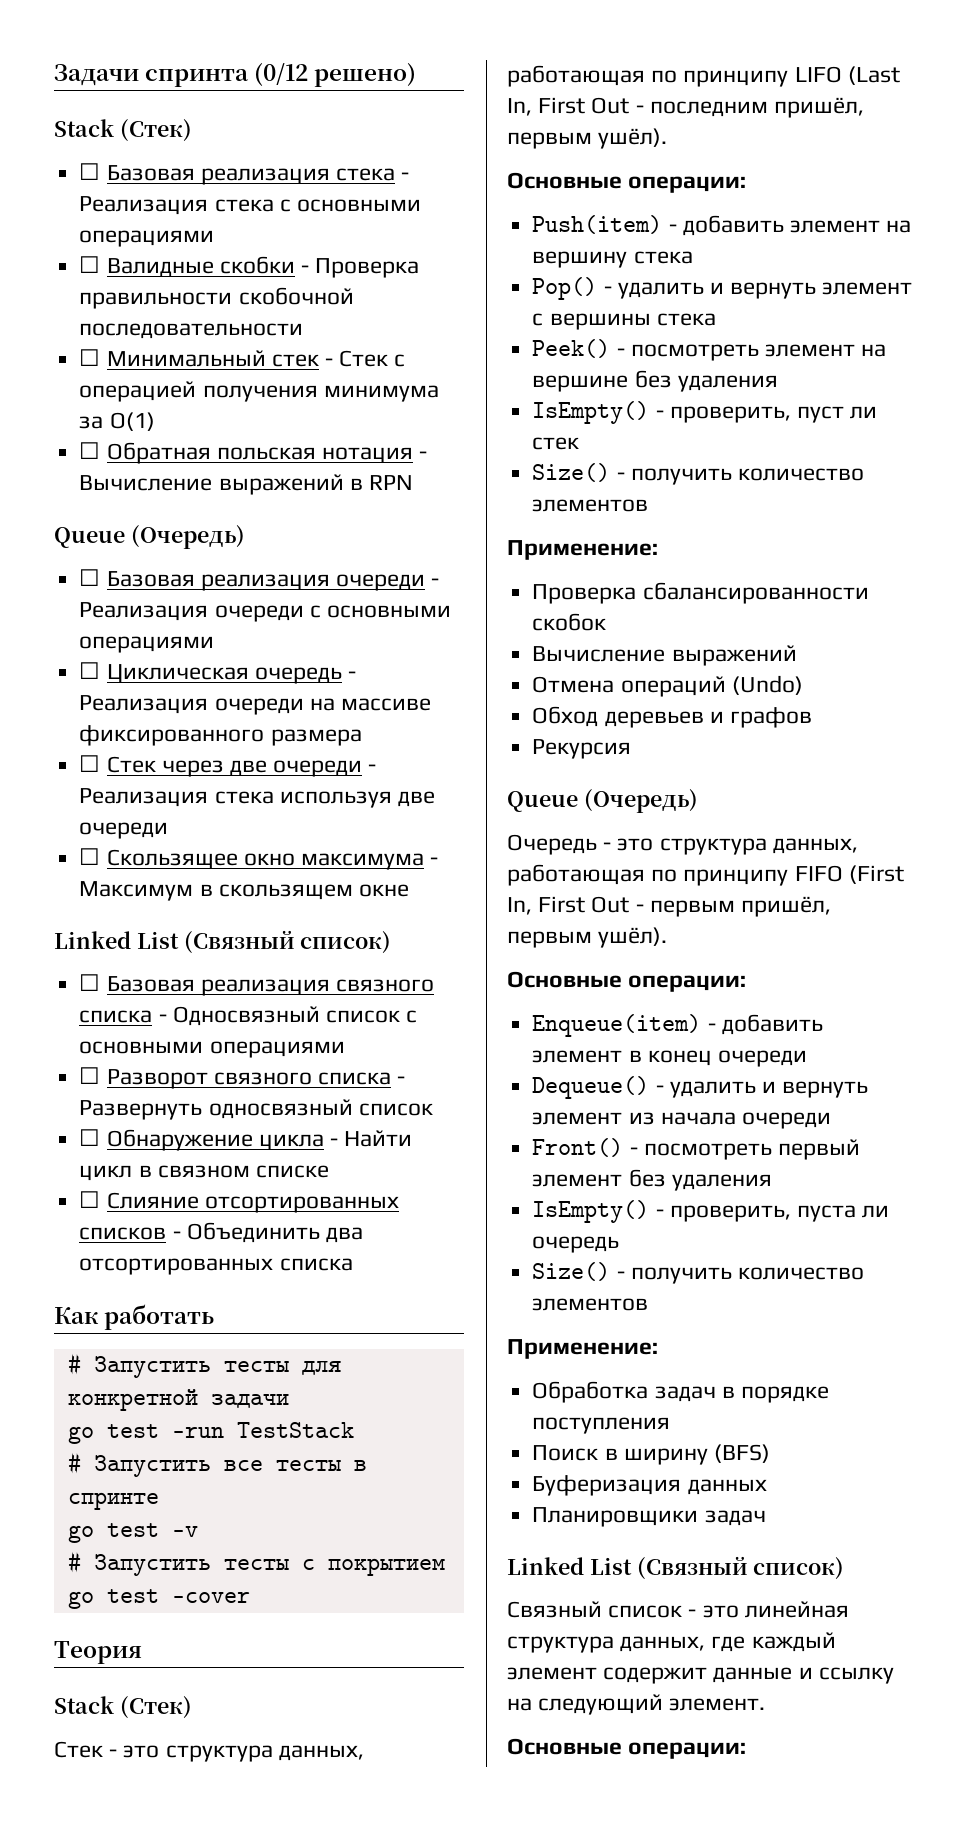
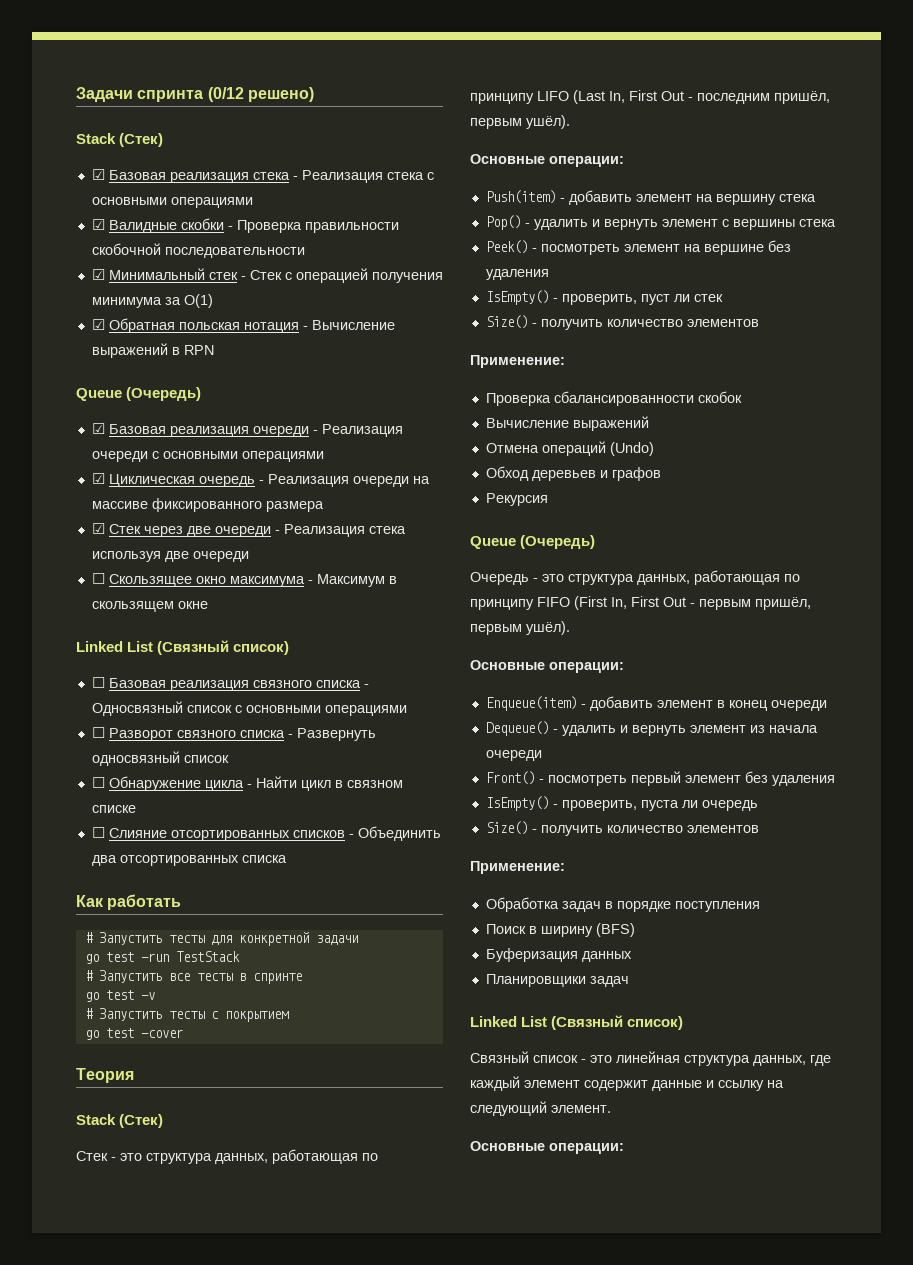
- ☐ Базовая реализация стека - Реализация стека с основными операциями
+ ☑ Базовая реализация стека - Реализация стека с основными операциями
- ☐ Валидные скобки - Проверка правильности скобочной последовательности
+ ☑ Валидные скобки - Проверка правильности скобочной последовательности
- ☐ Минимальный стек - Стек с операцией получения минимума за O(1)
+ ☑ Минимальный стек - Стек с операцией получения минимума за O(1)
- ☐ Обратная польская нотация - Вычисление выражений в RPN
+ ☑ Обратная польская нотация - Вычисление выражений в RPN
- ☐ Базовая реализация очереди - Реализация очереди с основными операциями
+ ☑ Базовая реализация очереди - Реализация очереди с основными операциями
- ☐ Циклическая очередь - Реализация очереди на массиве фиксированного размера
+ ☑ Циклическая очередь - Реализация очереди на массиве фиксированного размера
- ☐ Стек через две очереди - Реализация стека используя две очереди
+ ☑ Стек через две очереди - Реализация стека используя две очереди

